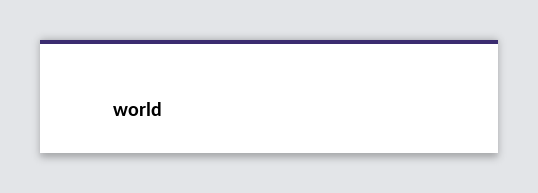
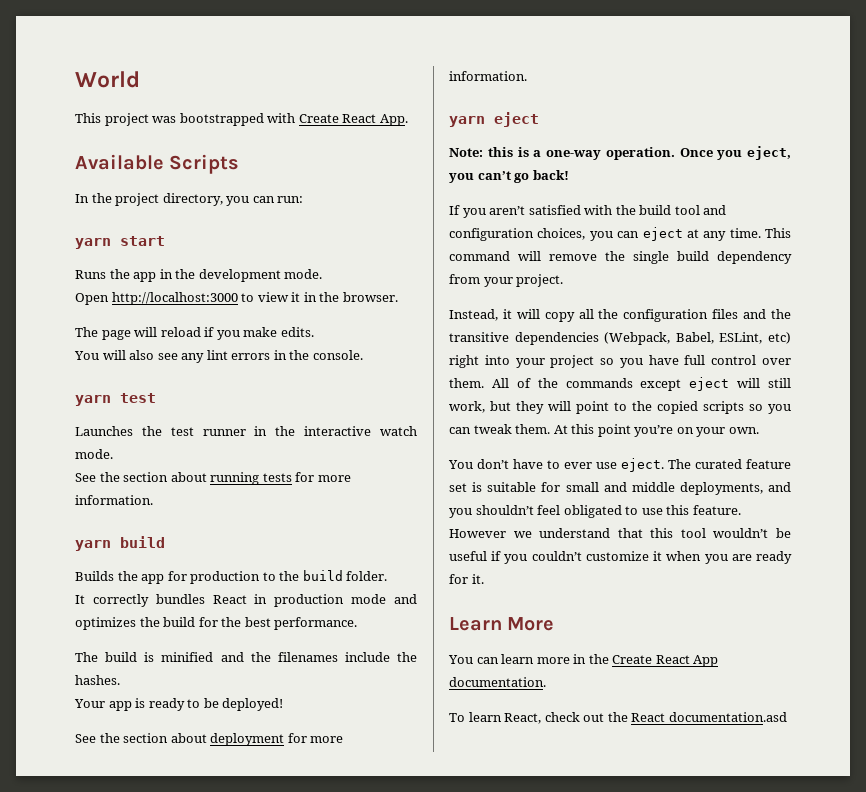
- world
+ World
+ This project was bootstrapped with Create React App.
+ Available Scripts
+ In the project directory, you can run:
+ yarn start
+ Runs the app in the development mode.
+ Open http://localhost:3000 to view it in the browser.
+ The page will reload if you make edits.
+ You will also see any lint errors in the console.
+ yarn test
+ Launches the test runner in the interactive watch mode.
+ See the section about running tests for more information.
+ yarn build
+ Builds the app for production to the build folder.
+ It correctly bundles React in production mode and optimizes the build for the best performance.
+ The build is minified and the filenames include the hashes.
+ Your app is ready to be deployed!
+ See the section about deployment for more information.
+ yarn eject
+ Note: this is a one-way operation. Once you eject, you can’t go back!
+ If you aren’t satisfied with the build tool and configuration choices, you can eject at any time. This command will remove the single build dependency from your project.
+ Instead, it will copy all the configuration files and the transitive dependencies (Webpack, Babel, ESLint, etc) right into your project so you have full control over them. All of the commands except eject will still work, but they will point to the copied scripts so you can tweak them. At this point you’re on your own.
+ You don’t have to ever use eject. The curated feature set is suitable for small and middle deployments, and you shouldn’t feel obligated to use this feature. However we understand that this tool wouldn’t be useful if you couldn’t customize it when you are ready for it.
+ Learn More
+ You can learn more in the Create React App documentation.
+ To learn React, check out the React documentation.asd

